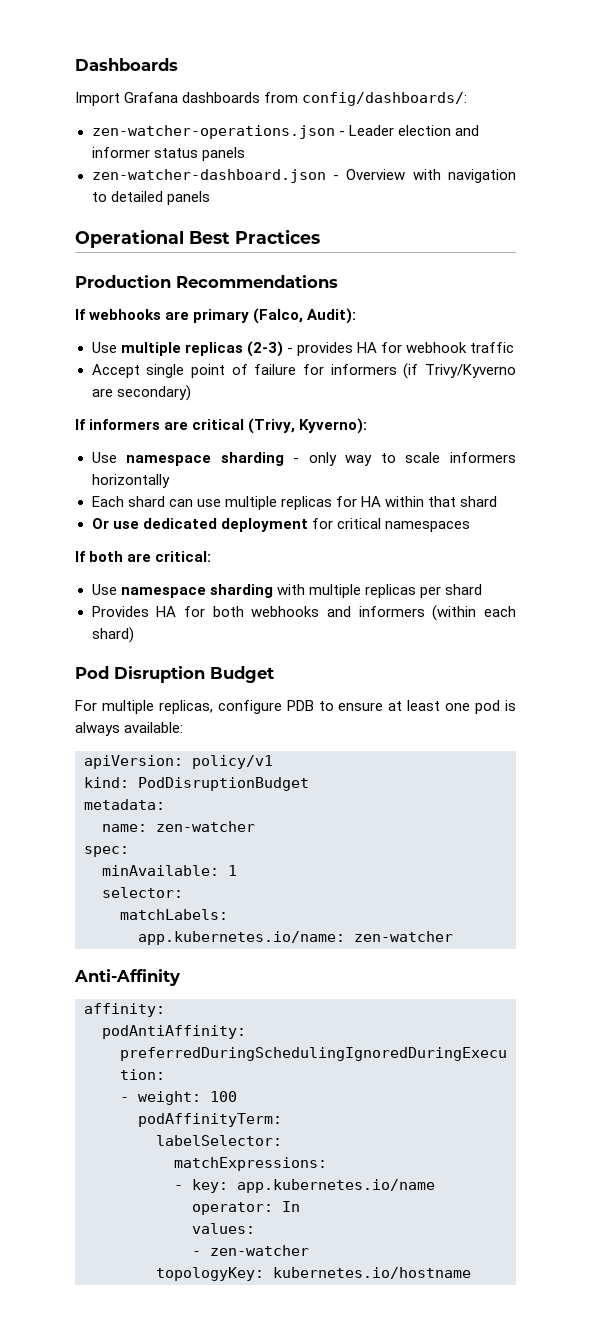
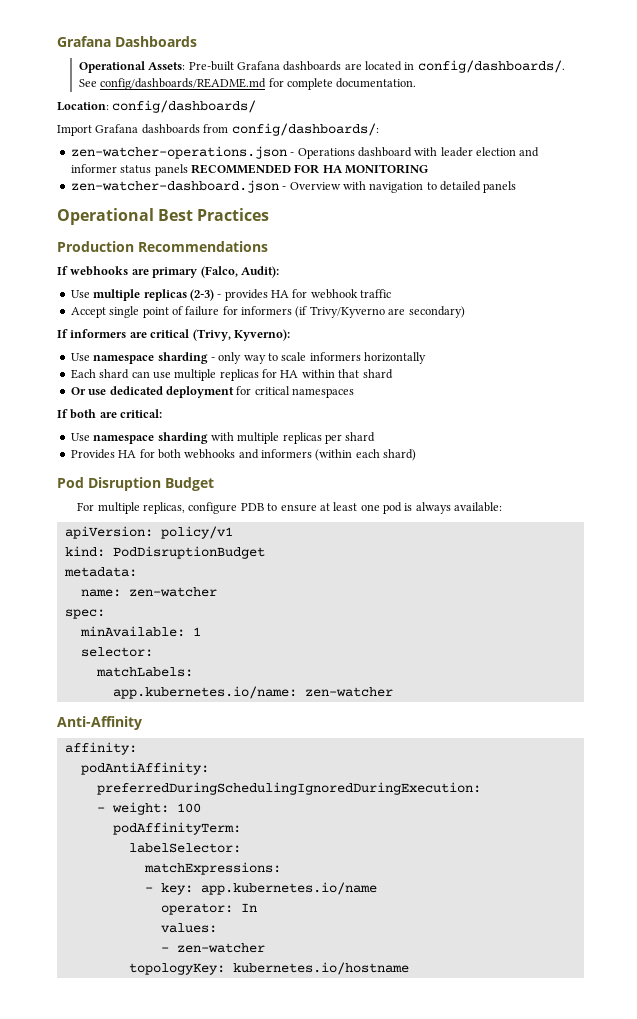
- Dashboards
+ Grafana Dashboards
+ Operational Assets: Pre-built Grafana dashboards are located in config/dashboards/. See config/dashboards/README.md for complete documentation.
+ Location: config/dashboards/
- zen-watcher-operations.json - Leader election and informer status panels
+ zen-watcher-operations.json - Operations dashboard with leader election and informer status panels RECOMMENDED FOR HA MONITORING

